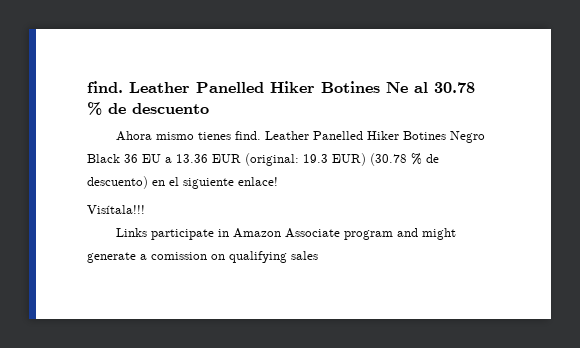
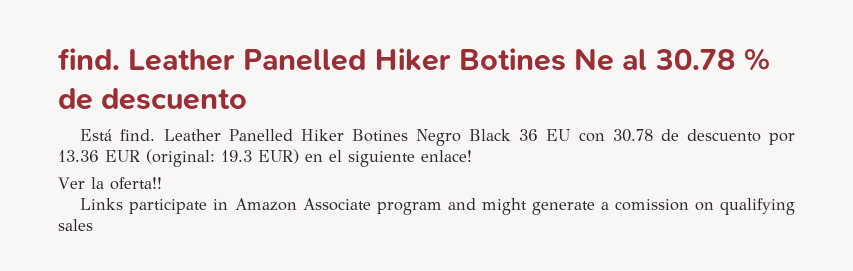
- Ahora mismo tienes find.
+ Está find.
- Leather Panelled Hiker Botines Negro Black 36 EU a 13.36 EUR (original: 19.3 EUR) (30.78 % de descuento) en el siguiente enlace!
+ Leather Panelled Hiker Botines Negro Black 36 EU con 30.78 de descuento por 13.36 EUR (original: 19.3 EUR) en el siguiente enlace!
- Visítala!!!
+ Ver la oferta!!

